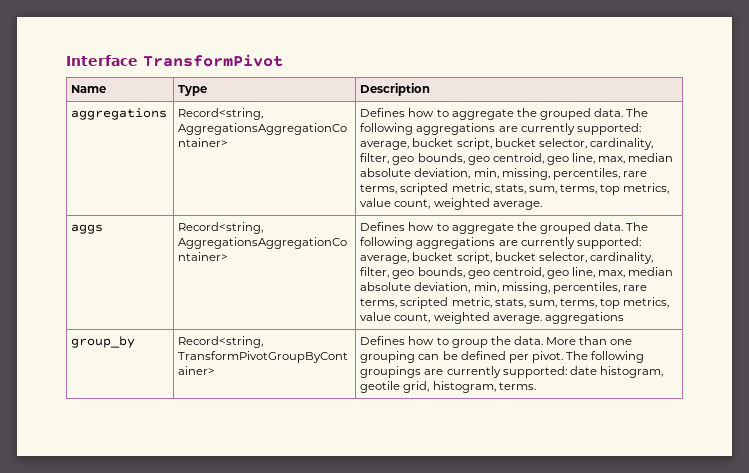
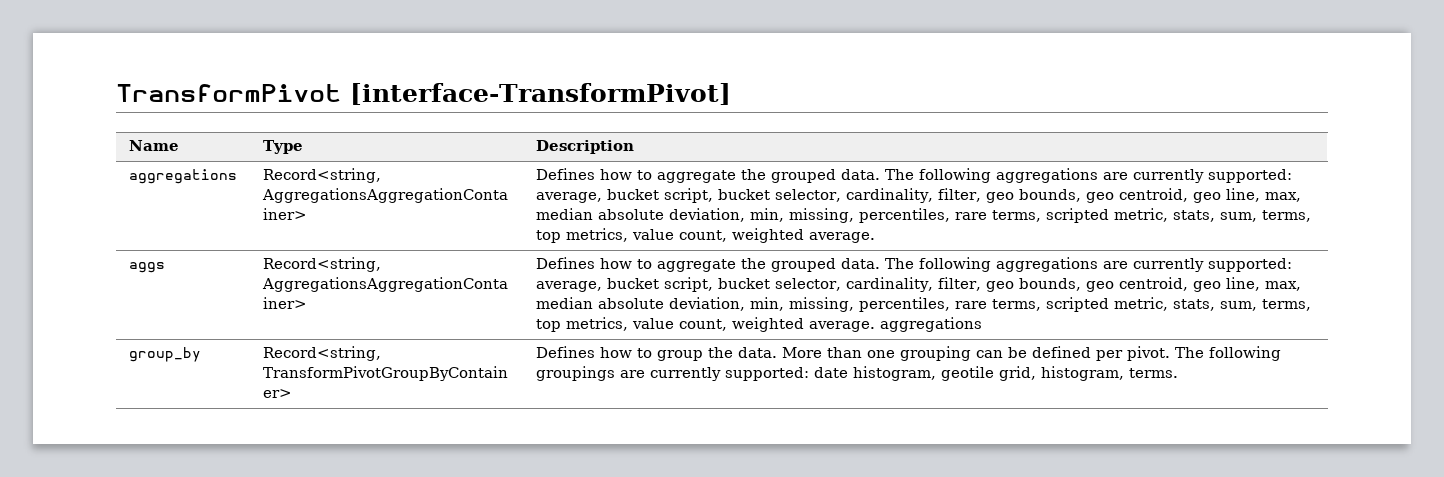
- Interface TransformPivot
+ TransformPivot [interface-TransformPivot]

